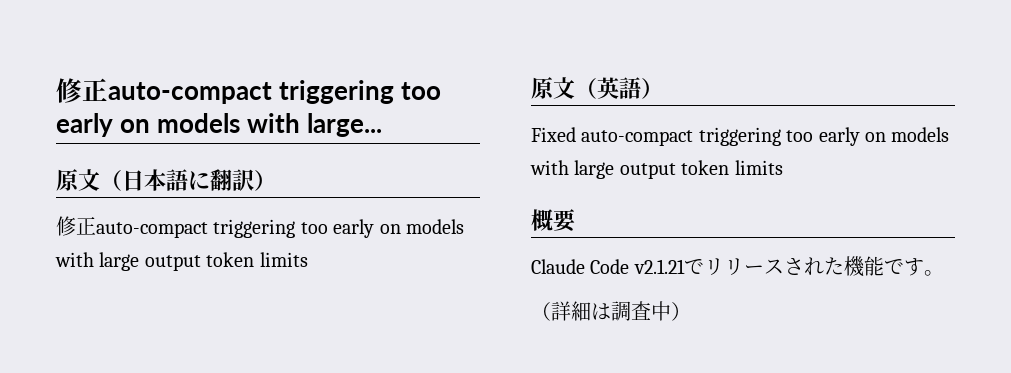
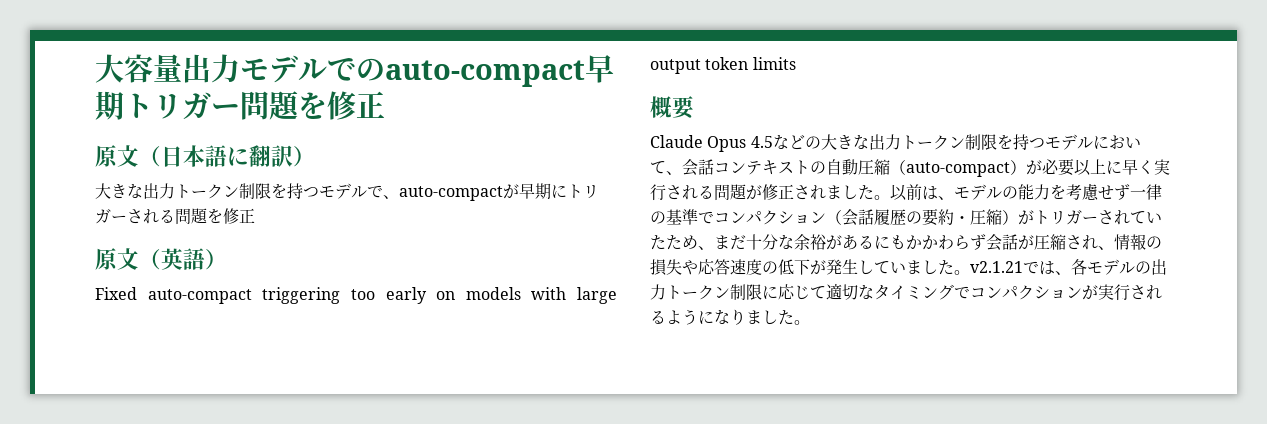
- 修正auto-compact triggering too early on models with large...
+ 大容量出力モデルでのauto-compact早期トリガー問題を修正
- 修正auto-compact triggering too early on models with large output token limits
+ 大きな出力トークン制限を持つモデルで、auto-compactが早期にトリガーされる問題を修正
- Claude Code v2.1.21でリリースされた機能です。
- （詳細は調査中）
+ Claude Opus 4.5などの大きな出力トークン制限を持つモデルにおいて、会話コンテキストの自動圧縮（auto-compact）が必要以上に早く実行される問題が修正されました。以前は、モデルの能力を考慮せず一律の基準でコンパクション（会話履歴の要約・圧縮）がトリガーされていたため、まだ十分な余裕があるにもかかわらず会話が圧縮され、情報の損失や応答速度の低下が発生していました。v2.1.21では、各モデルの出力トークン制限に応じて適切なタイミングでコンパクションが実行されるようになりました。

